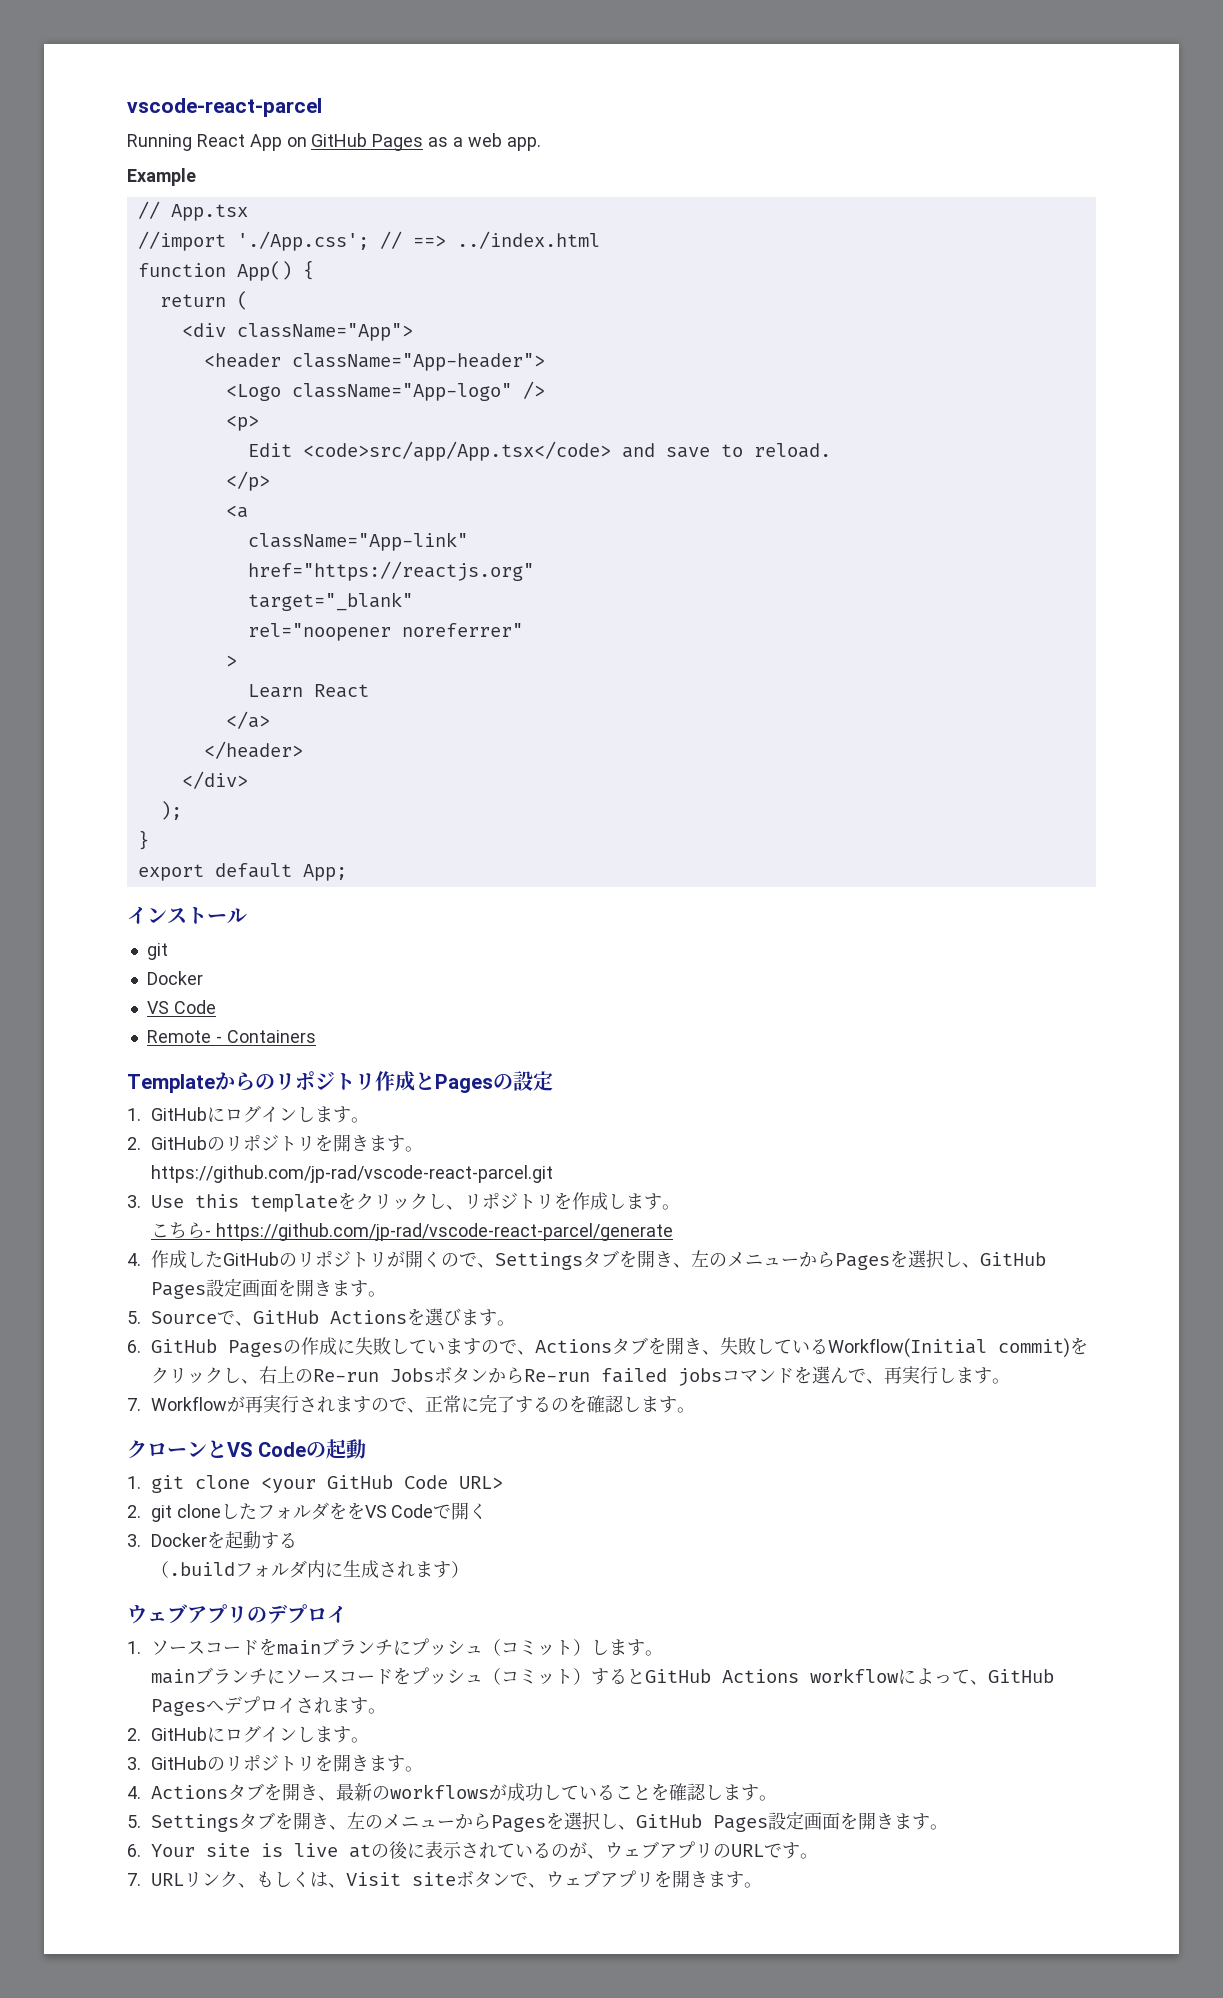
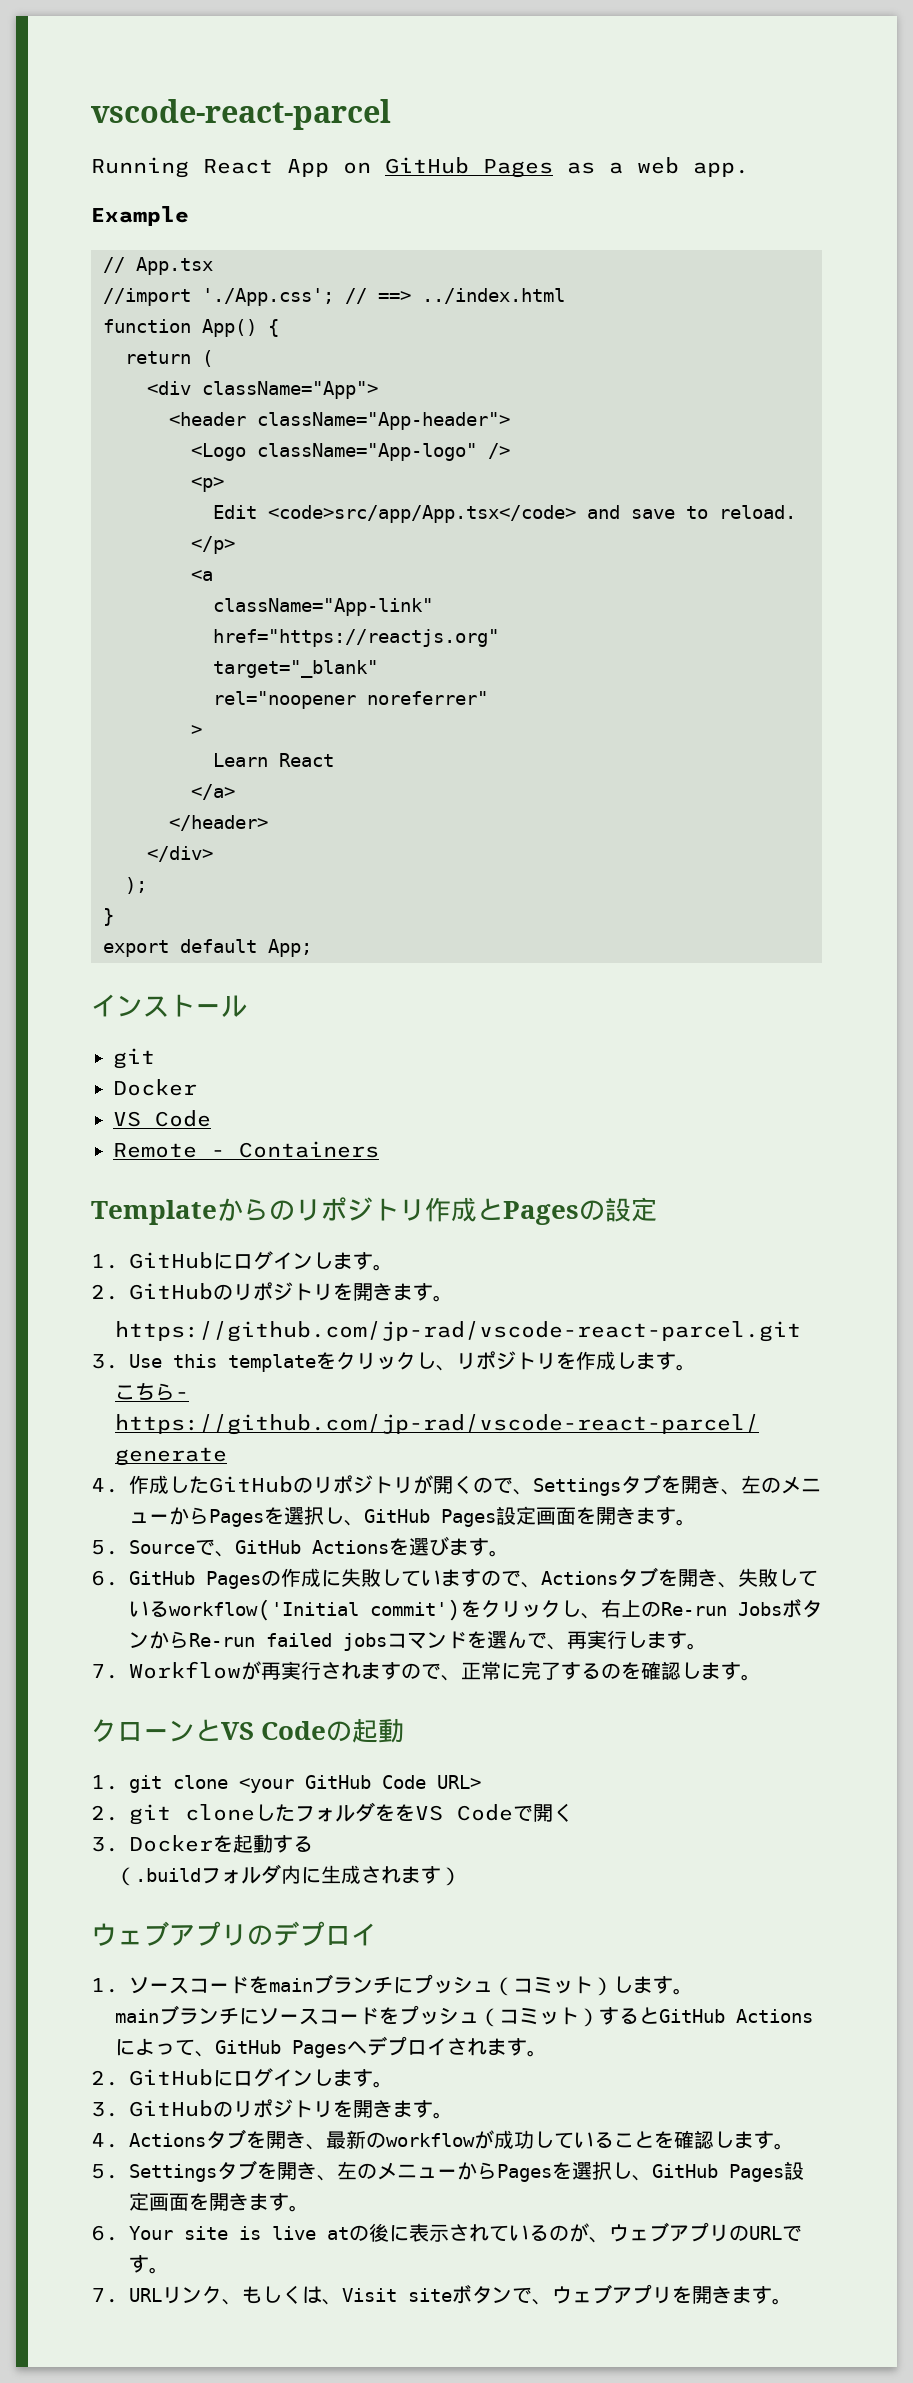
- 6. GitHub Pagesの作成に失敗していますので、Actionsタブを開き、失敗しているWorkflow(Initial commit)をクリックし、右上のRe-run JobsボタンからRe-run failed jobsコマンドを選んで、再実行します。
+ 6. GitHub Pagesの作成に失敗していますので、Actionsタブを開き、失敗しているworkflow('Initial commit')をクリックし、右上のRe-run JobsボタンからRe-run failed jobsコマンドを選んで、再実行します。
- mainブランチにソースコードをプッシュ（コミット）するとGitHub Actions workflowによって、GitHub Pagesへデプロイされます。
+ mainブランチにソースコードをプッシュ（コミット）するとGitHub Actionsによって、GitHub Pagesへデプロイされます。
- 4. Actionsタブを開き、最新のworkflowsが成功していることを確認します。
+ 4. Actionsタブを開き、最新のworkflowが成功していることを確認します。

